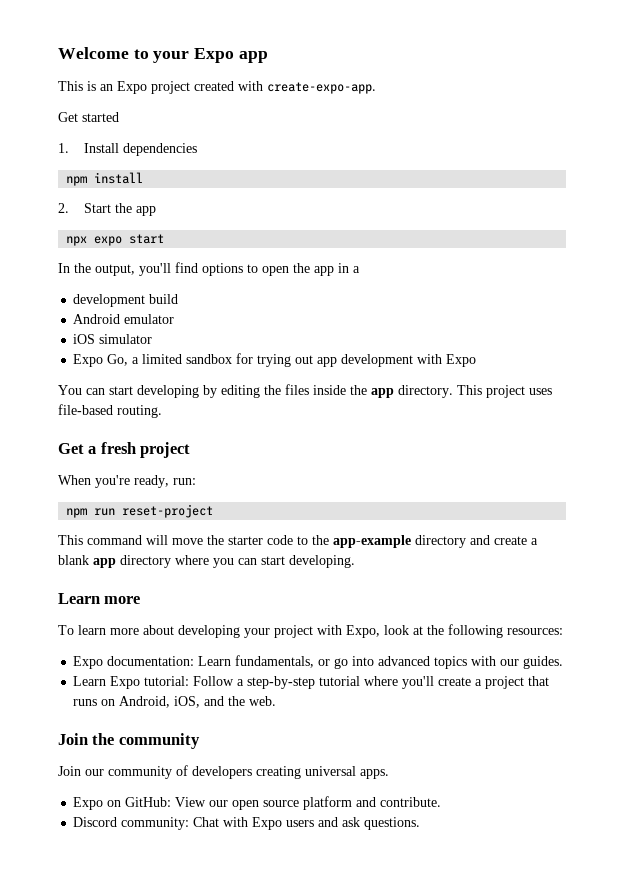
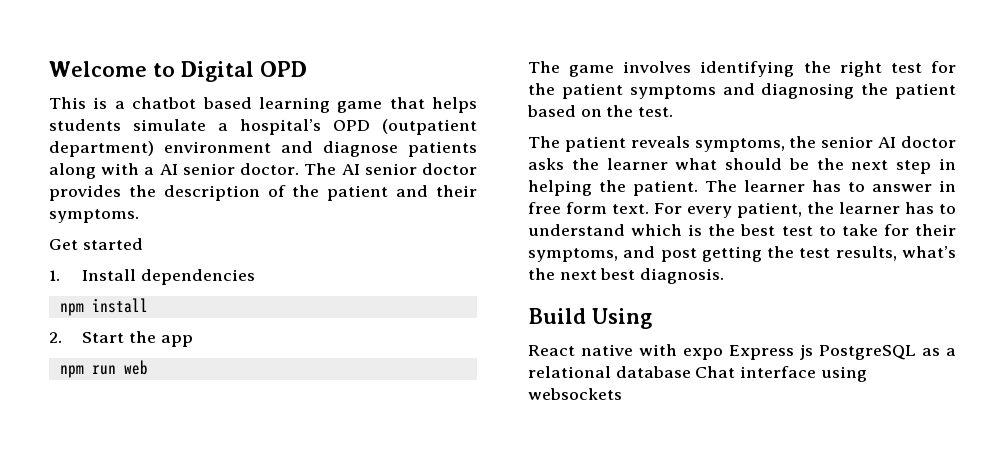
- Welcome to your Expo app
+ Welcome to Digital OPD
- This is an Expo project created with create-expo-app.
+ This is a chatbot based learning game that helps students simulate a hospital’s OPD (outpatient department) environment and diagnose patients along with a AI senior doctor. The AI senior doctor provides the description of the patient and their symptoms.
- npx expo start
- In the output, you'll find options to open the app in a
- development build
- Android emulator
- iOS simulator
- Expo Go, a limited sandbox for trying out app development with Expo
- You can start developing by editing the files inside the app directory. This project uses file-based routing.
- Get a fresh project
- When you're ready, run:
- npm run reset-project
- This command will move the starter code to the app-example directory and create a blank app directory where you can start developing.
- Learn more
- To learn more about developing your project with Expo, look at the following resources:
- Expo documentation: Learn fundamentals, or go into advanced topics with our guides.
- Learn Expo tutorial: Follow a step-by-step tutorial where you'll create a project that runs on Android, iOS, and the web.
- Join the community
- Join our community of developers creating universal apps.
- Expo on GitHub: View our open source platform and contribute.
- Discord community: Chat with Expo users and ask questions.
+ npm run web
+ The game involves identifying the right test for the patient symptoms and diagnosing the patient based on the test.
+ The patient reveals symptoms, the senior AI doctor asks the learner what should be the next step in helping the patient. The learner has to answer in free form text. For every patient, the learner has to understand which is the best test to take for their symptoms, and post getting the test results, what’s the next best diagnosis.
+ Build Using
+ React native with expo Express js PostgreSQL as a relational database Chat interface using websockets

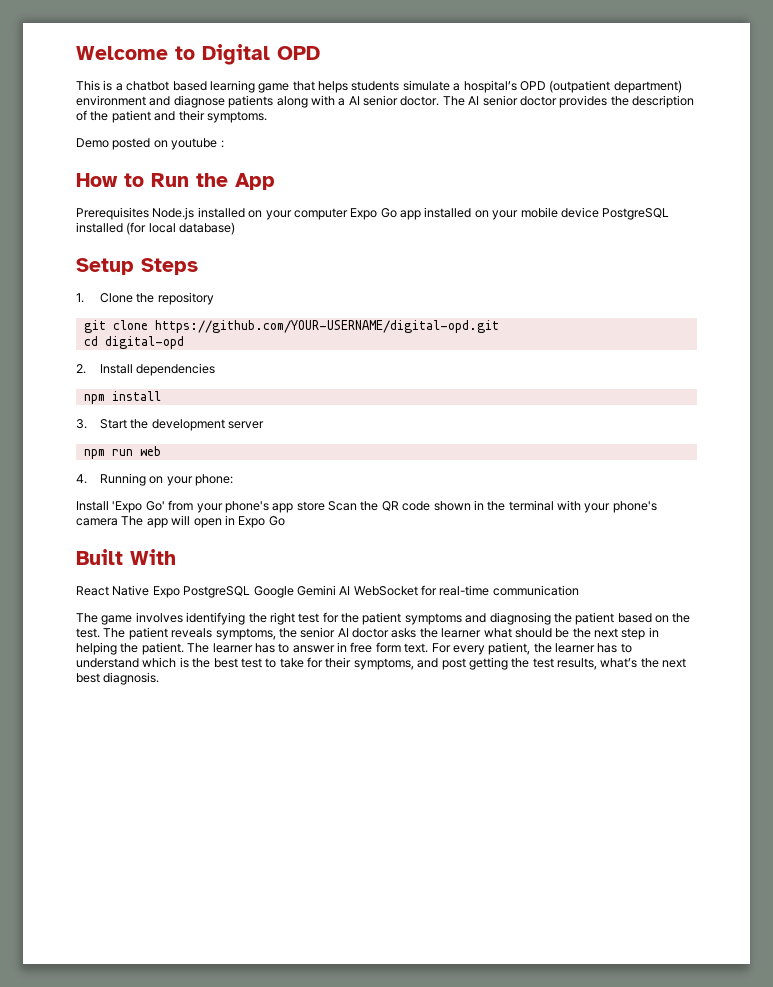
- Get started
- 1. Install dependencies
+ Demo posted on youtube :
+ How to Run the App
+ Prerequisites Node.js installed on your computer Expo Go app installed on your mobile device PostgreSQL installed (for local database)
+ Setup Steps
+ 1. Clone the repository
+ git clone https://github.com/YOUR-USERNAME/digital-opd.git
+ cd digital-opd
+ 2. Install dependencies
- 2. Start the app
+ 3. Start the development server
+ 4. Running on your phone:
+ Install 'Expo Go' from your phone's app store Scan the QR code shown in the terminal with your phone's camera The app will open in Expo Go
+ Built With
+ React Native Expo PostgreSQL Google Gemini AI WebSocket for real-time communication
- The game involves identifying the right test for the patient symptoms and diagnosing the patient based on the test.
- The patient reveals symptoms, the senior AI doctor asks the learner what should be the next step in helping the patient.
+ The game involves identifying the right test for the patient symptoms and diagnosing the patient based on the test. The patient reveals symptoms, the senior AI doctor asks the learner what should be the next step in helping the patient.
- Build Using
- React native with expo Express js PostgreSQL as a relational database Chat interface using websockets

